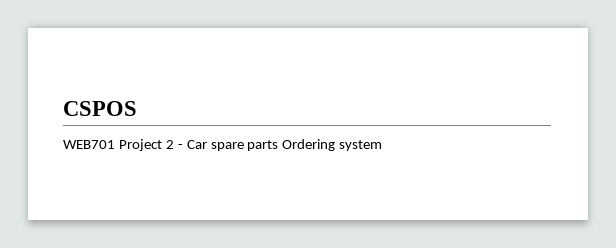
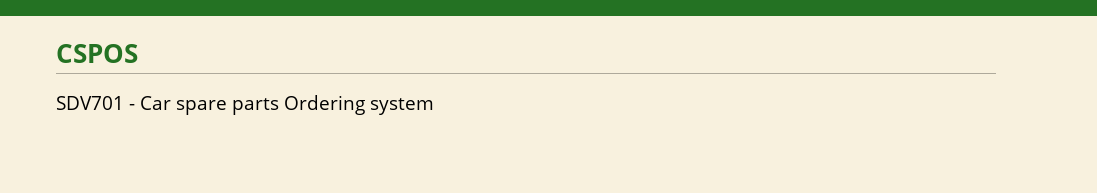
- WEB701 Project 2 - Car spare parts Ordering system
+ SDV701 - Car spare parts Ordering system

